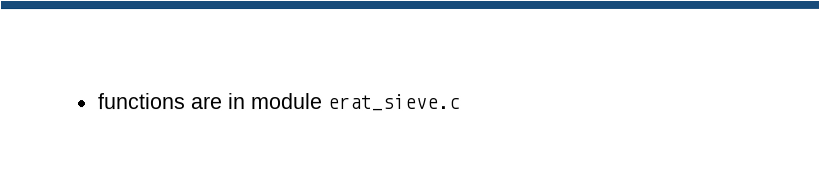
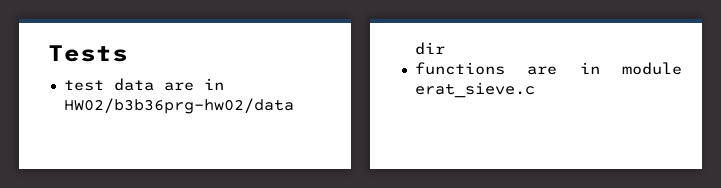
+ Tests
+ test data are in HW02/b3b36prg-hw02/data dir

